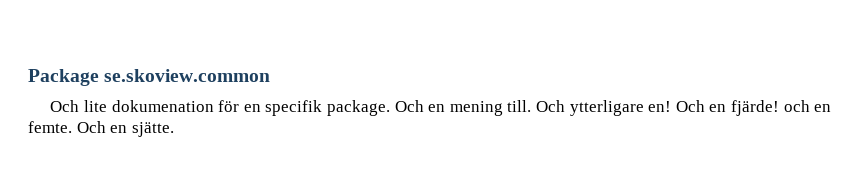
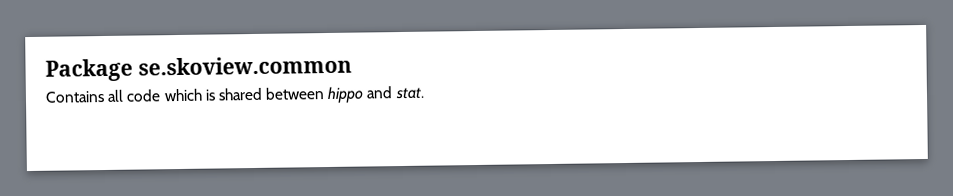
- Och lite dokumenation för en specifik package. Och en mening till. Och ytterligare en! Och en fjärde! och en femte. Och en sjätte.
+ Contains all code which is shared between hippo and stat.

